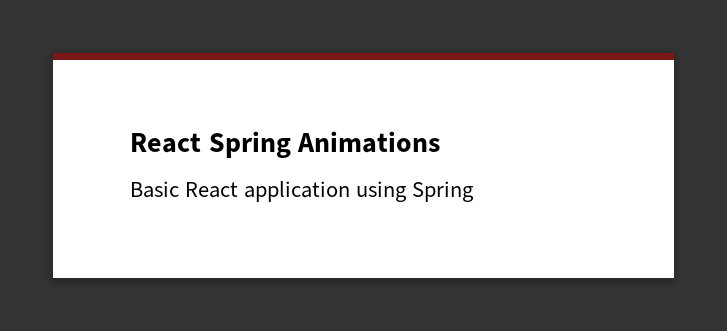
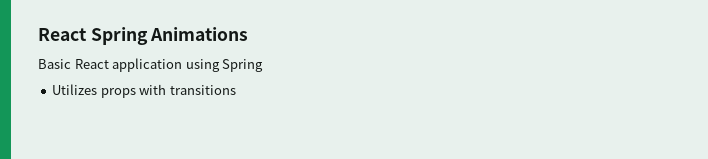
+ Utilizes props with transitions

